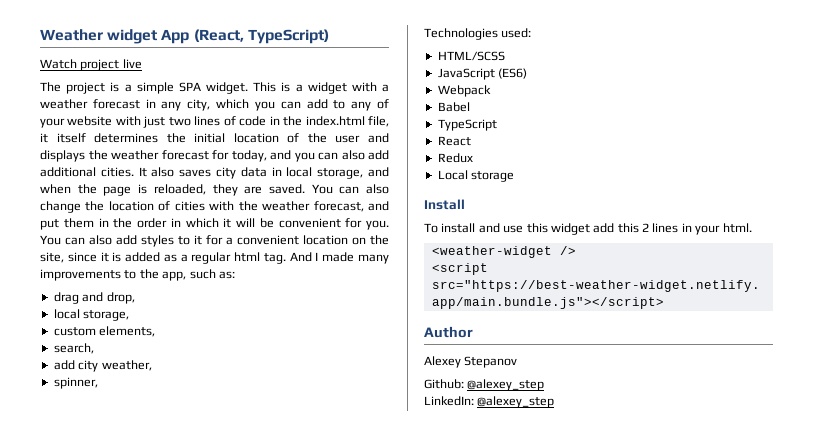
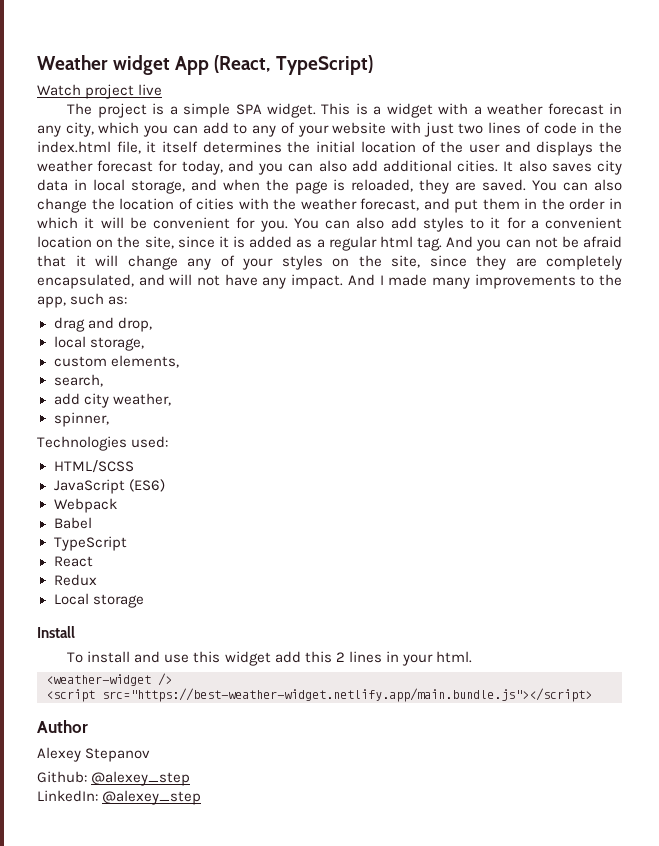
- And I made many improvements to the app, such as:
+ And you can not be afraid that it will change any of your styles on the site, since they are completely encapsulated, and will not have any impact. And I made many improvements to the app, such as:

